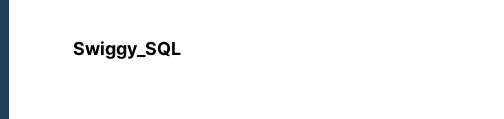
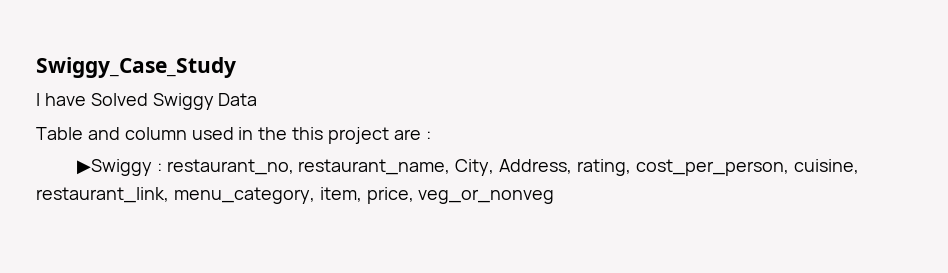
- Swiggy_SQL
+ Swiggy_Case_Study
+ I have Solved Swiggy Data
+ Table and column used in the this project are :
+ ▶Swiggy : restaurant_no, restaurant_name, City, Address, rating, cost_per_person, cuisine, restaurant_link, menu_category, item, price, veg_or_nonveg

